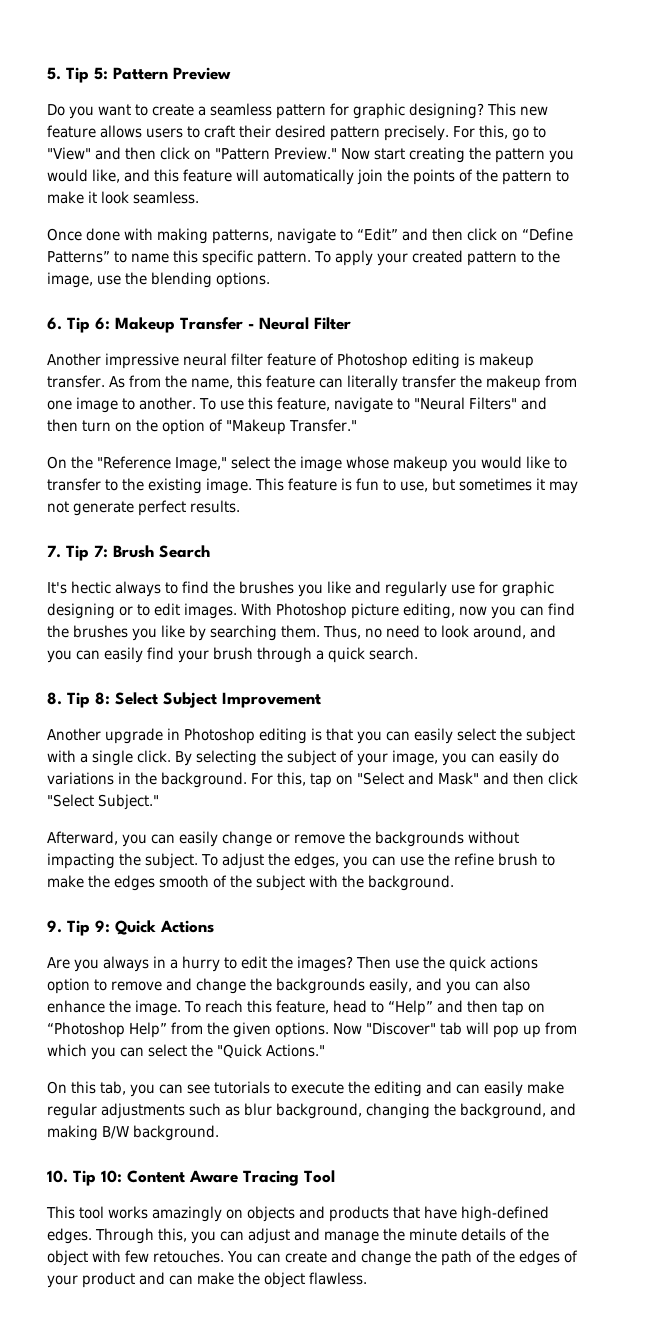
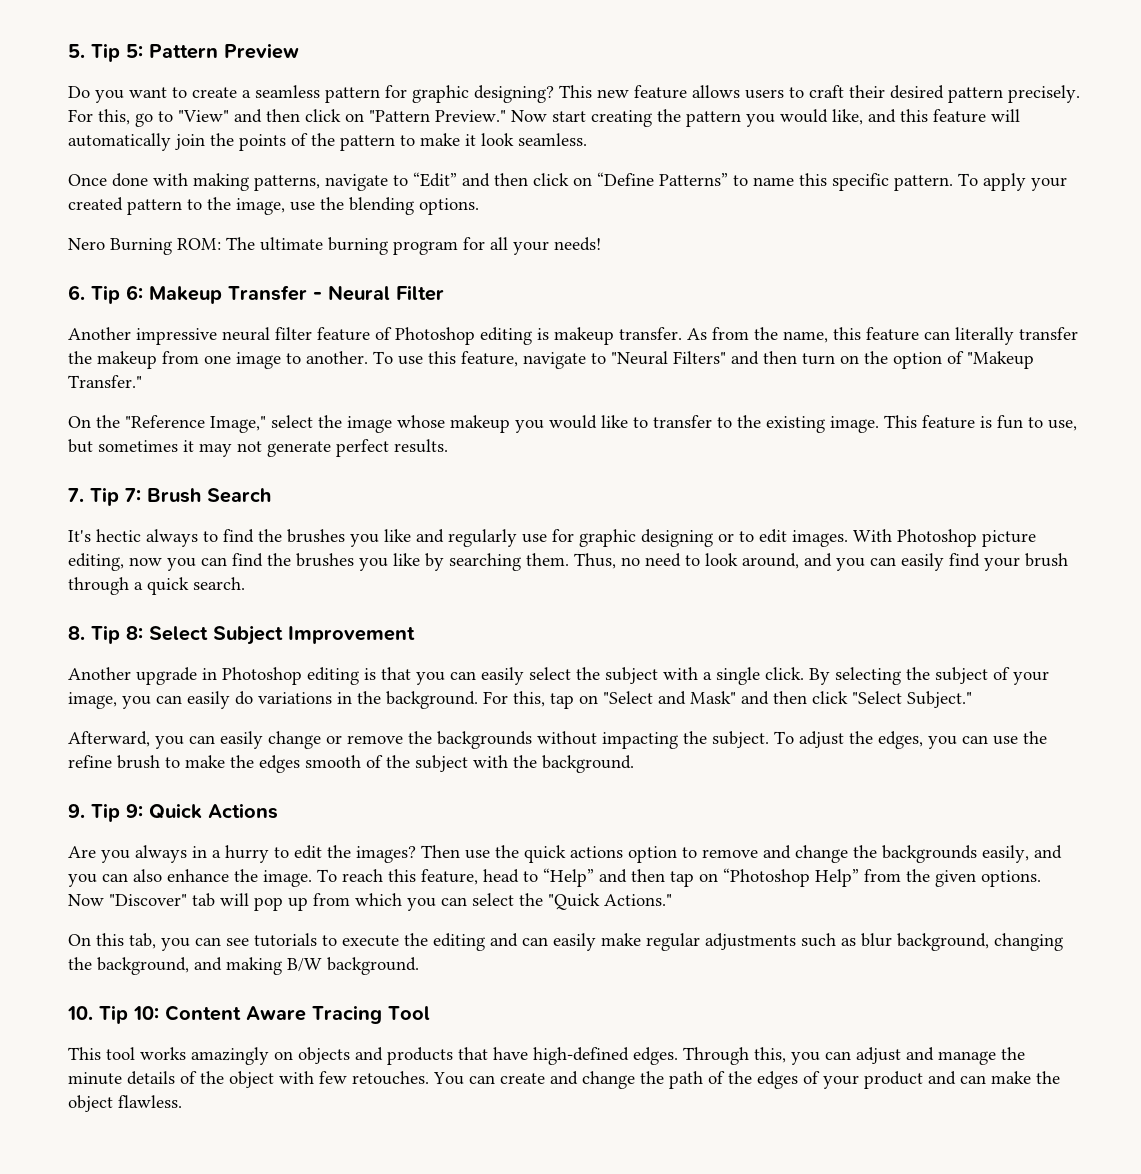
+ Nero Burning ROM: The ultimate burning program for all your needs!

